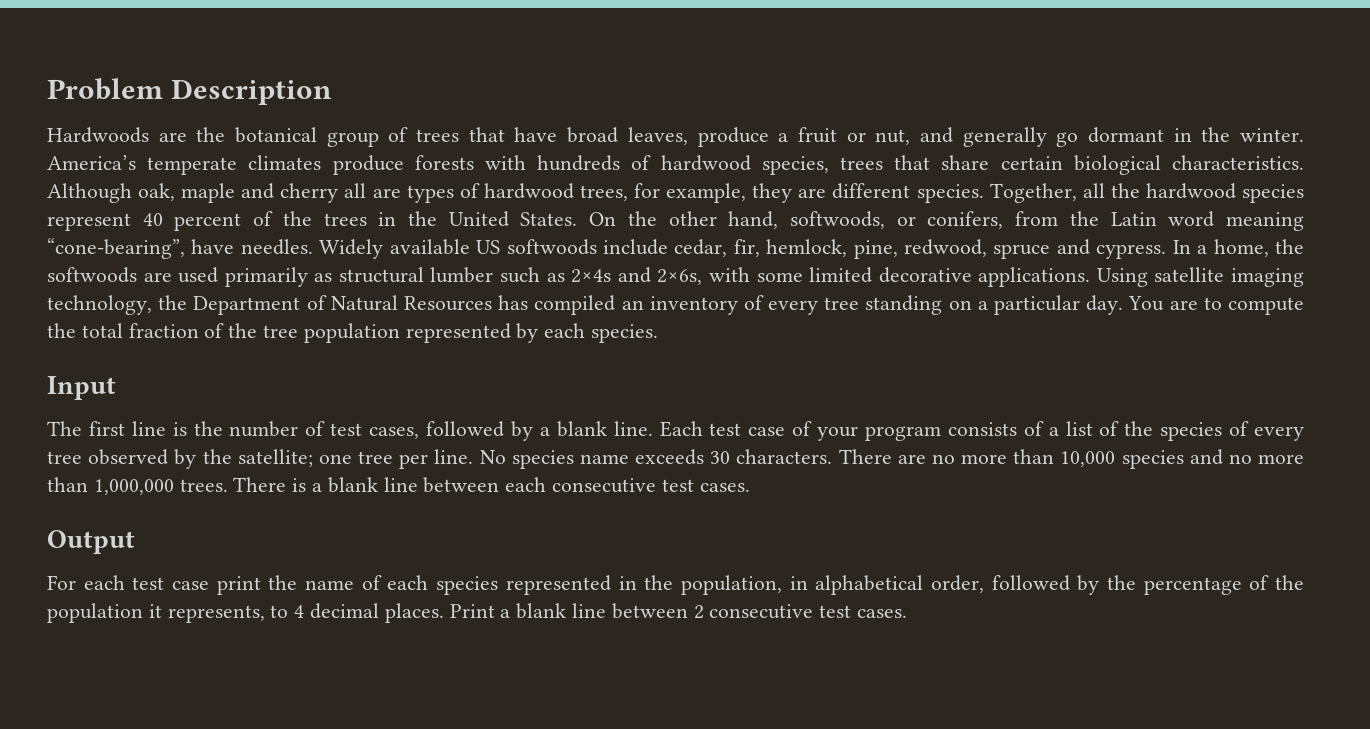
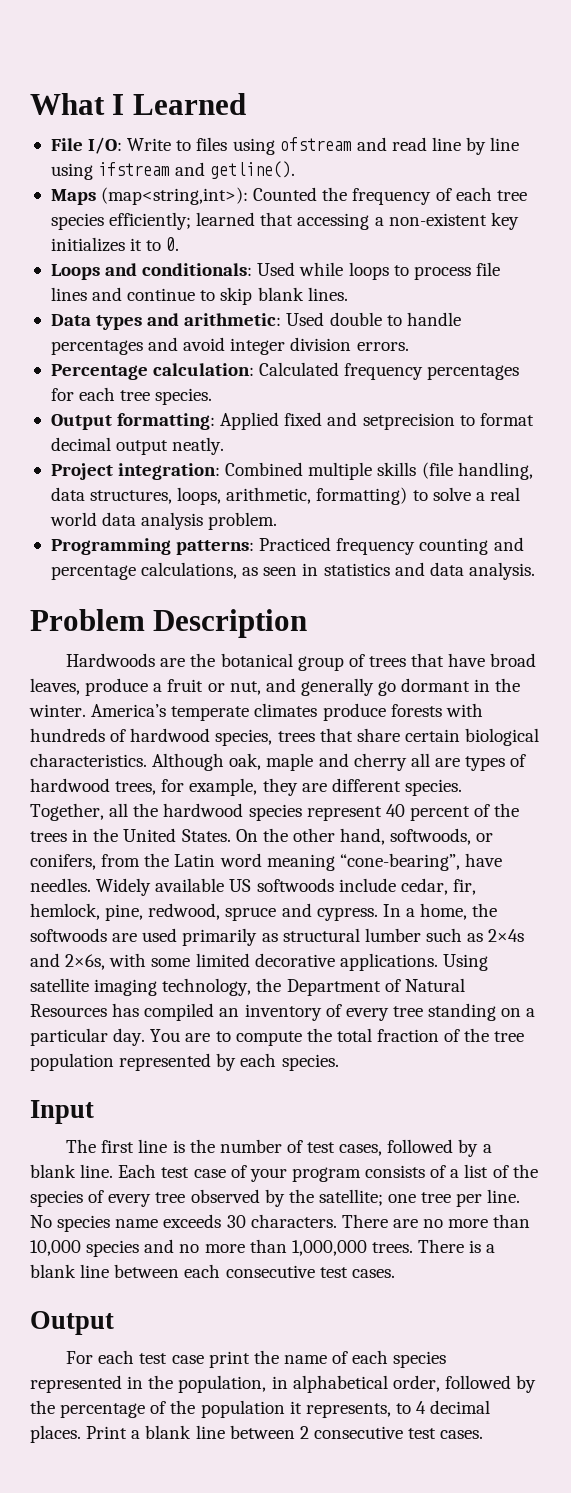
+ What I Learned
+ File I/O: Write to files using ofstream and read line by line using ifstream and getline().
+ Maps (map<string,int>): Counted the frequency of each tree species efficiently; learned that accessing a non-existent key initializes it to 0.
+ Loops and conditionals: Used while loops to process file lines and continue to skip blank lines.
+ Data types and arithmetic: Used double to handle percentages and avoid integer division errors.
+ Percentage calculation: Calculated frequency percentages for each tree species.
+ Output formatting: Applied fixed and setprecision to format decimal output neatly.
+ Project integration: Combined multiple skills (file handling, data structures, loops, arithmetic, formatting) to solve a real world data analysis problem.
+ Programming patterns: Practiced frequency counting and percentage calculations, as seen in statistics and data analysis.

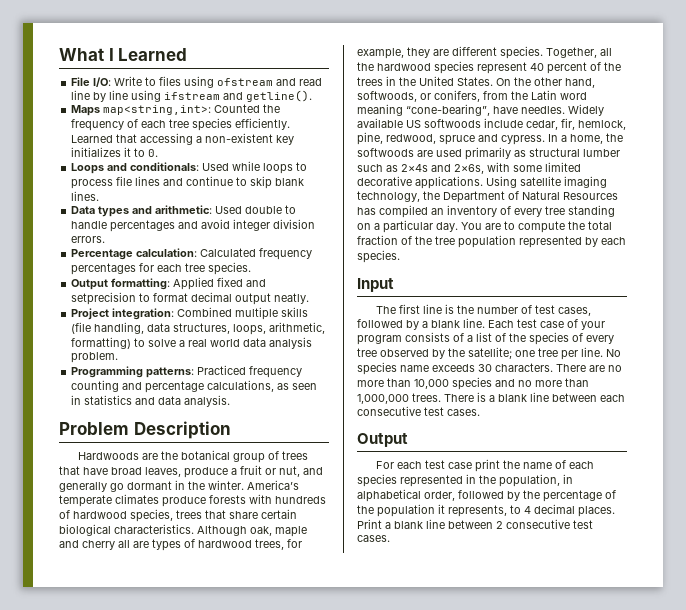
- Maps (map<string,int>): Counted the frequency of each tree species efficiently; learned that accessing a non-existent key initializes it to 0.
+ Maps map<string,int>: Counted the frequency of each tree species efficiently. Learned that accessing a non-existent key initializes it to 0.

